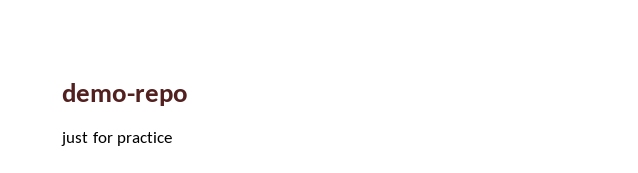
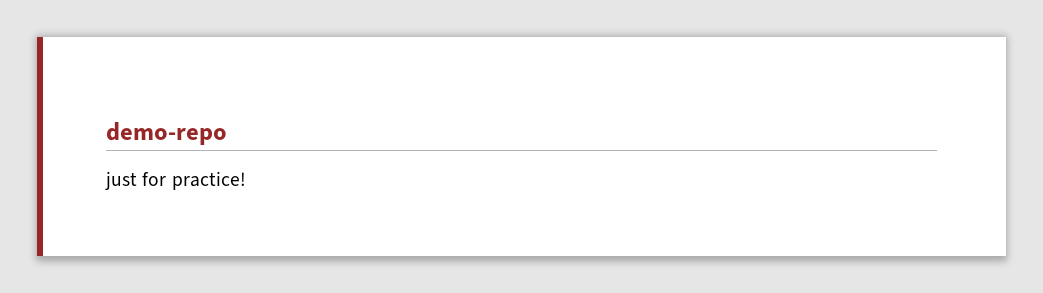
- just for practice
+ just for practice!

